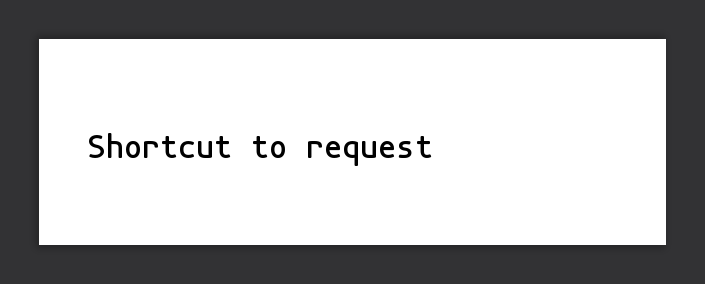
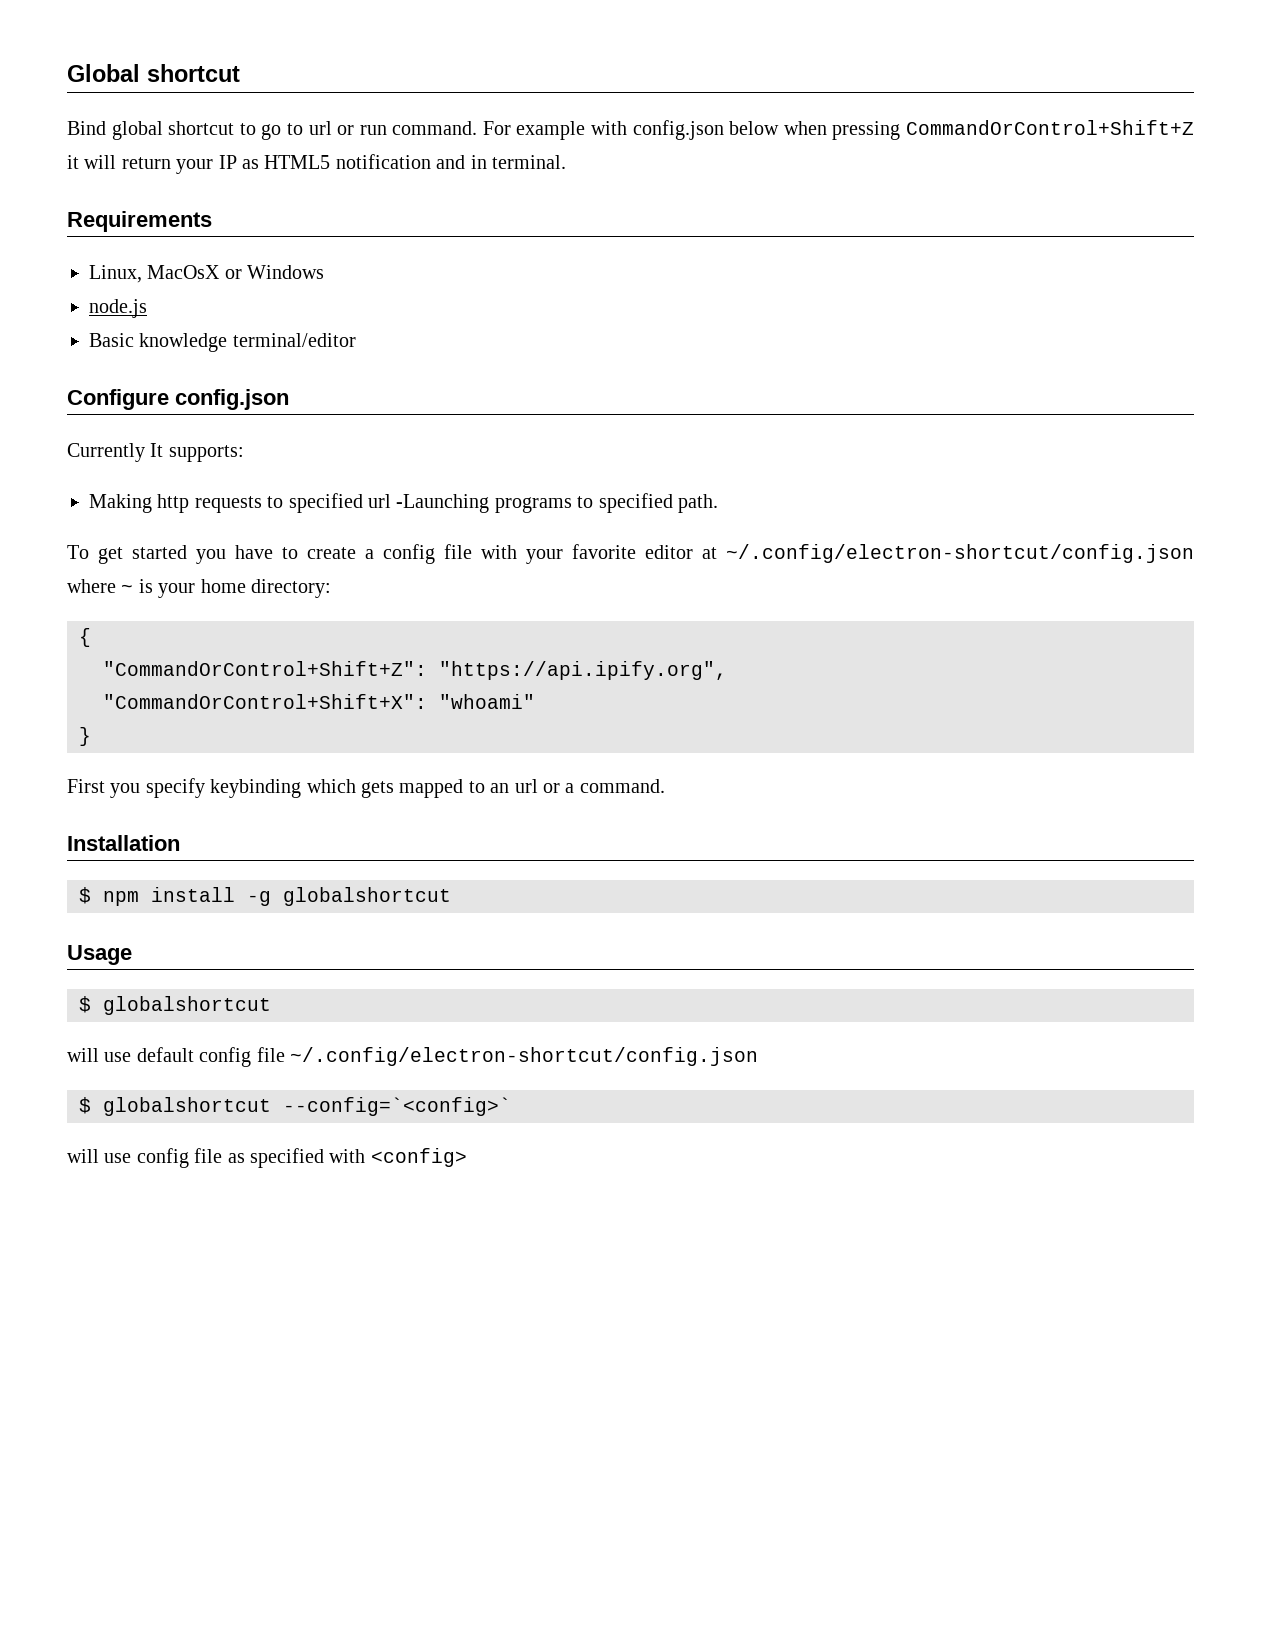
- Shortcut to request
+ Global shortcut
+ Bind global shortcut to go to url or run command. For example with config.json below when pressing CommandOrControl+Shift+Z it will return your IP as HTML5 notification and in terminal.
+ Requirements
+ Linux, MacOsX or Windows
+ node.js
+ Basic knowledge terminal/editor
+ Configure config.json
+ Currently It supports:
+ Making http requests to specified url -Launching programs to specified path.
+ To get started you have to create a config file with your favorite editor at ~/.config/electron-shortcut/config.json where ~ is your home directory:
+ {
+ "CommandOrControl+Shift+Z": "https://api.ipify.org",
+ "CommandOrControl+Shift+X": "whoami"
+ }
+ First you specify keybinding which gets mapped to an url or a command.
+ Installation
+ $ npm install -g globalshortcut
+ Usage
+ $ globalshortcut
+ will use default config file ~/.config/electron-shortcut/config.json
+ $ globalshortcut --config=`<config>`
+ will use config file as specified with <config>

